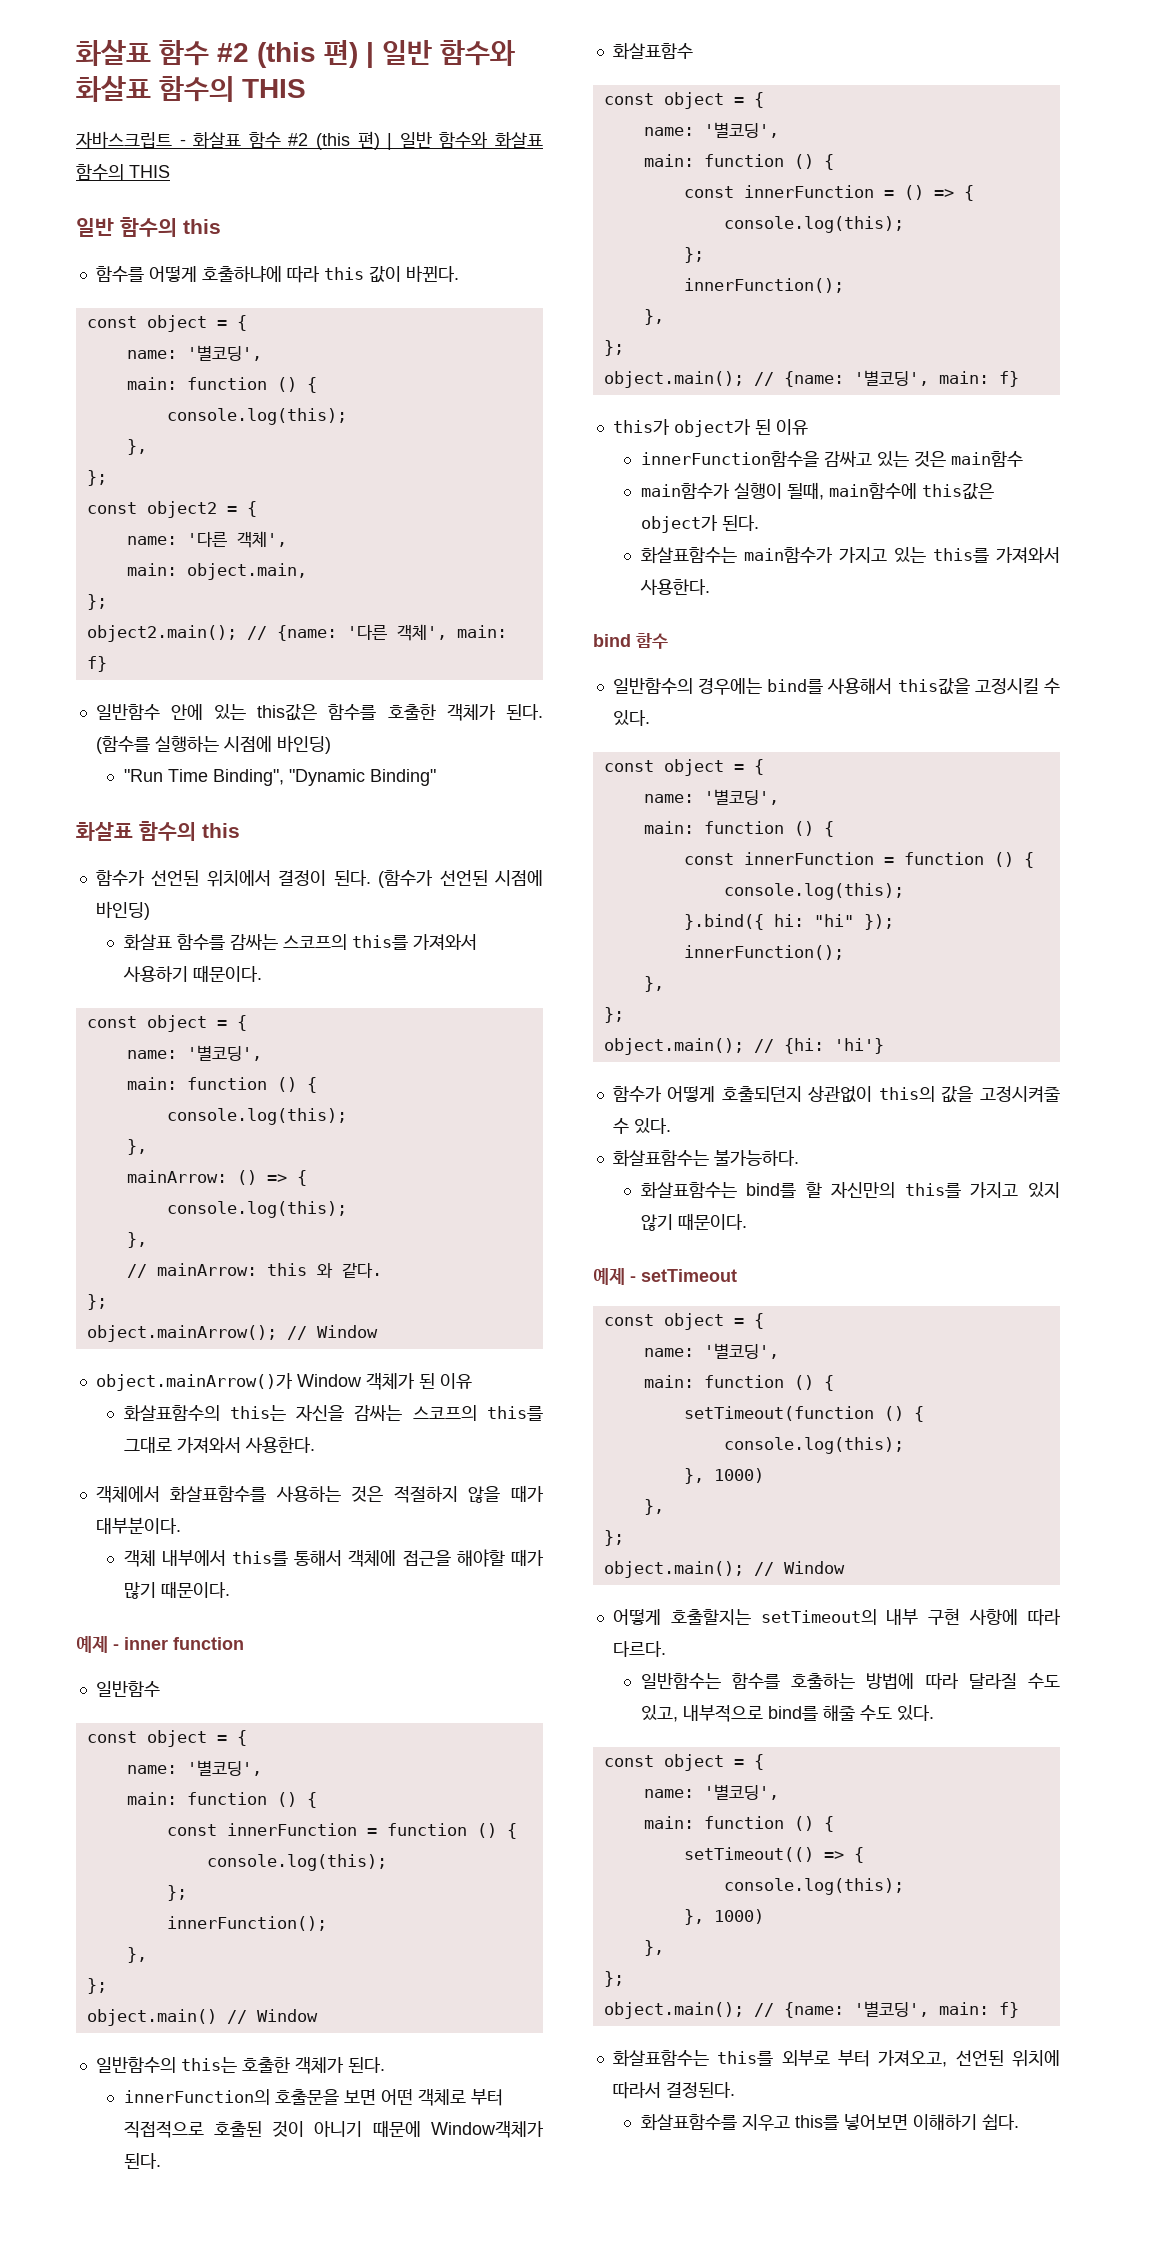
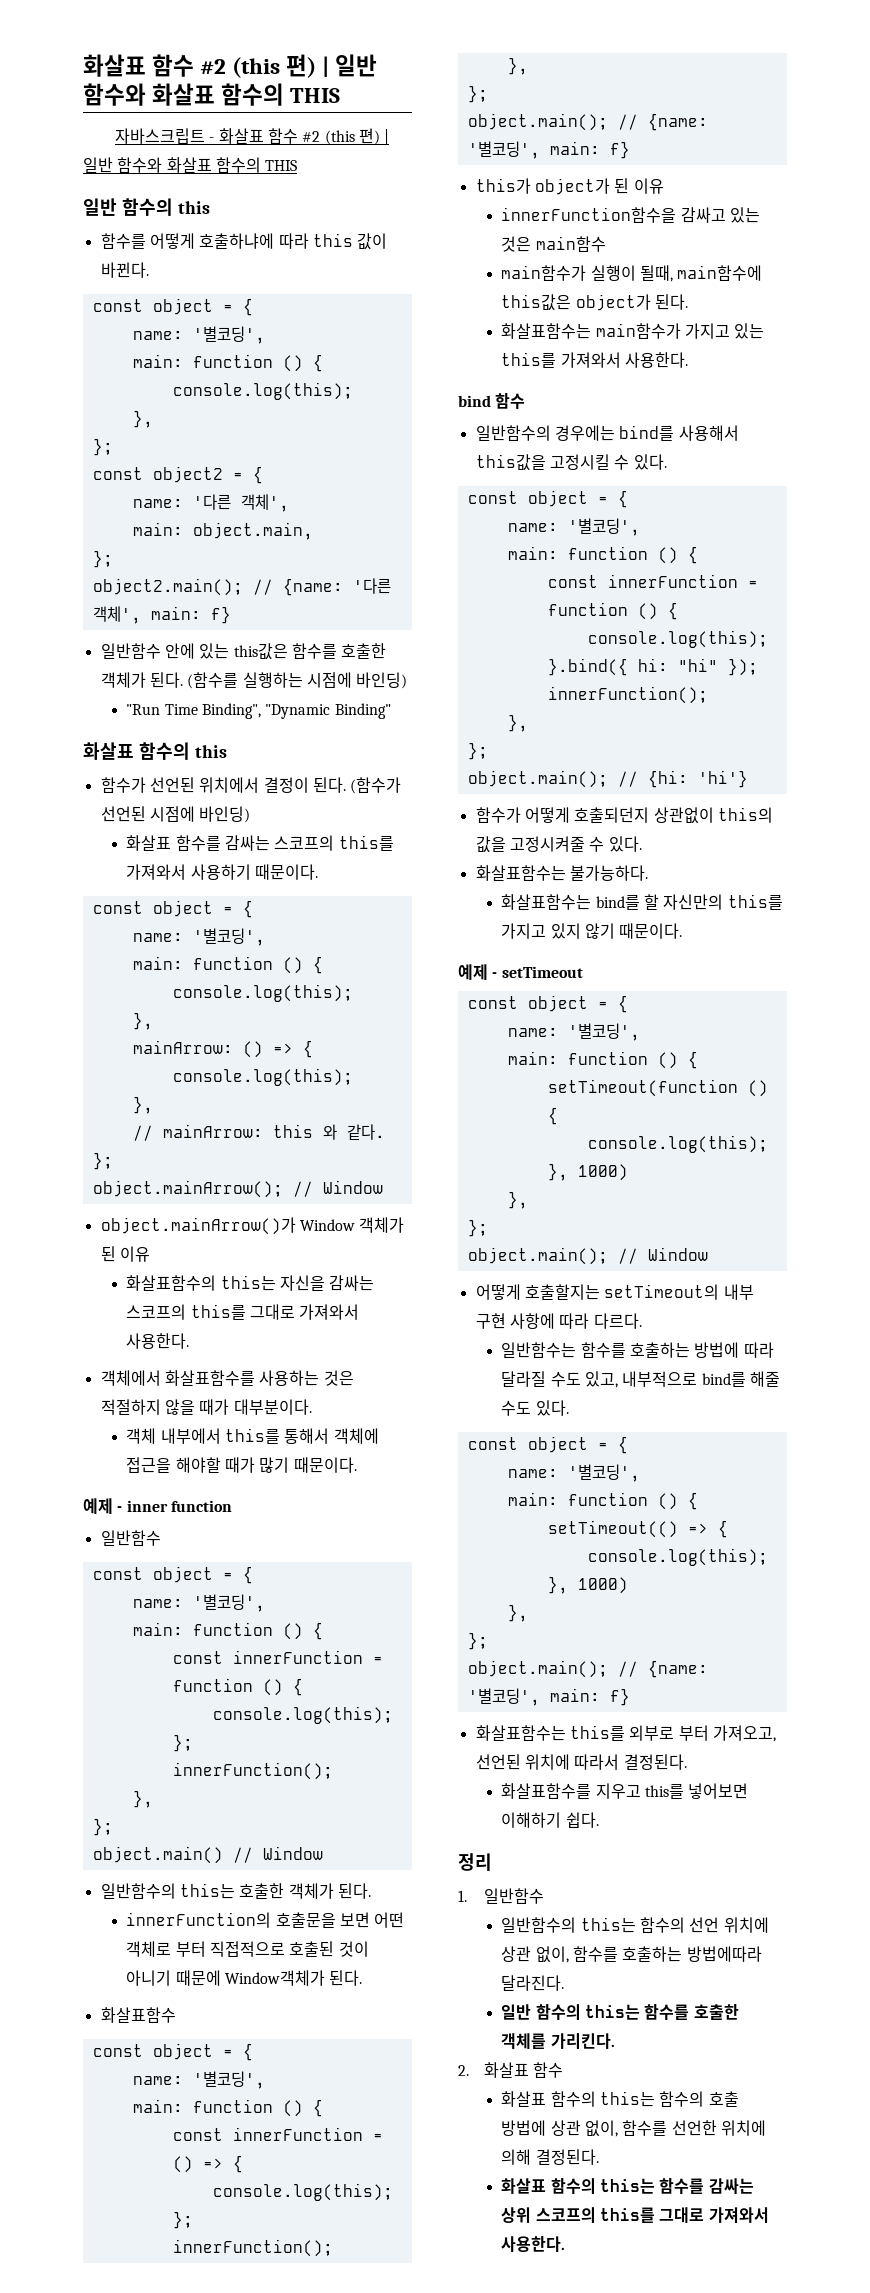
+ 정리
+ 1. 일반함수
+ 일반함수의 this는 함수의 선언 위치에 상관 없이, 함수를 호출하는 방법에따라 달라진다.
+ 일반 함수의 this는 함수를 호출한 객체를 가리킨다.
+ 2. 화살표 함수
+ 화살표 함수의 this는 함수의 호출 방법에 상관 없이, 함수를 선언한 위치에 의해 결정된다.
+ 화살표 함수의 this는 함수를 감싸는 상위 스코프의 this를 그대로 가져와서 사용한다.

